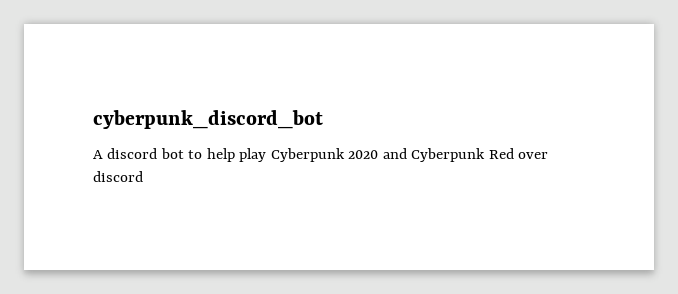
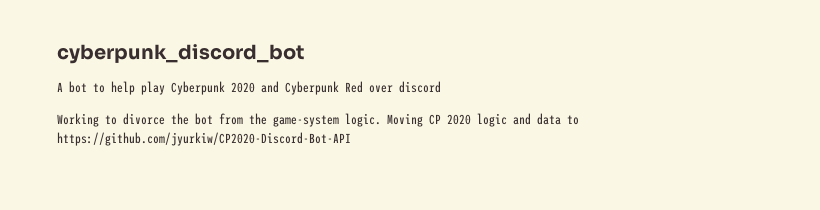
- A discord bot to help play Cyberpunk 2020 and Cyberpunk Red over discord
+ A bot to help play Cyberpunk 2020 and Cyberpunk Red over discord
+ Working to divorce the bot from the game-system logic. Moving CP 2020 logic and data to https://github.com/jyurkiw/CP2020-Discord-Bot-API

